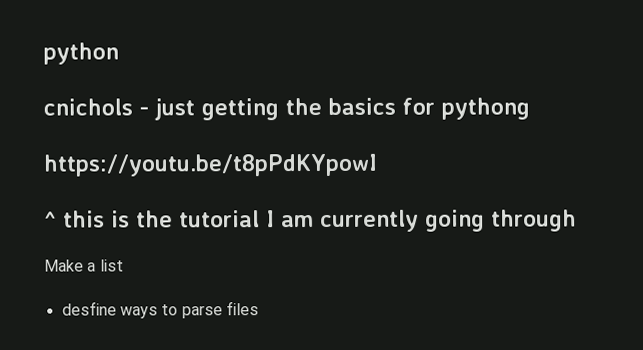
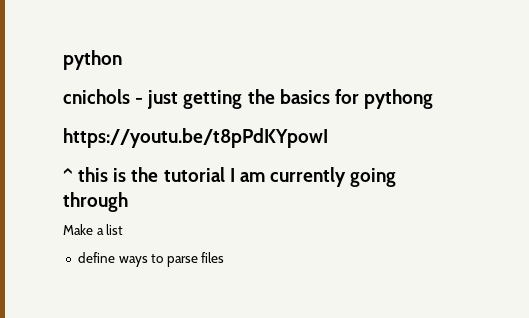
- desfine ways to parse files
+ define ways to parse files

